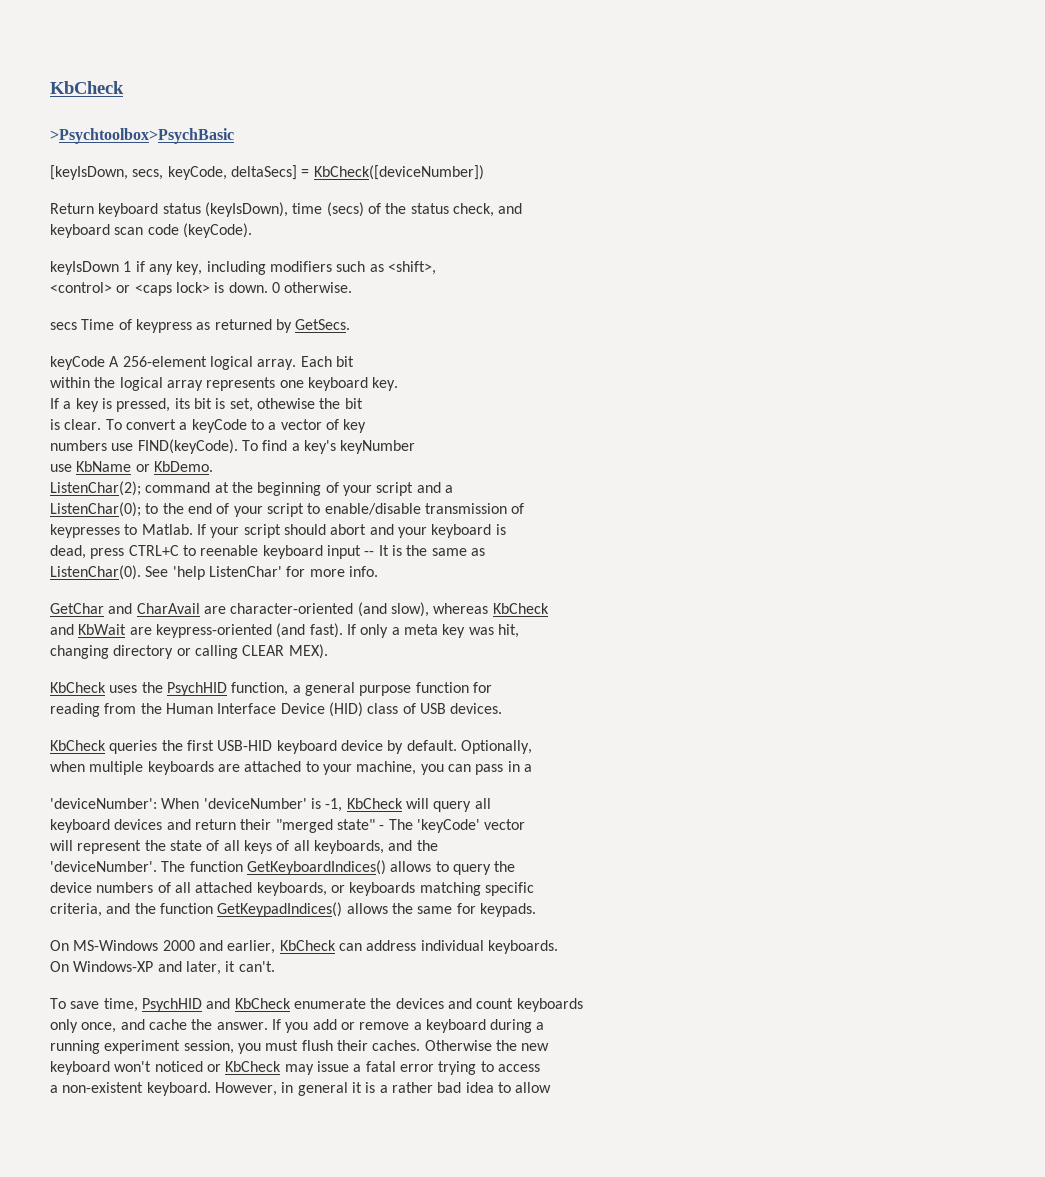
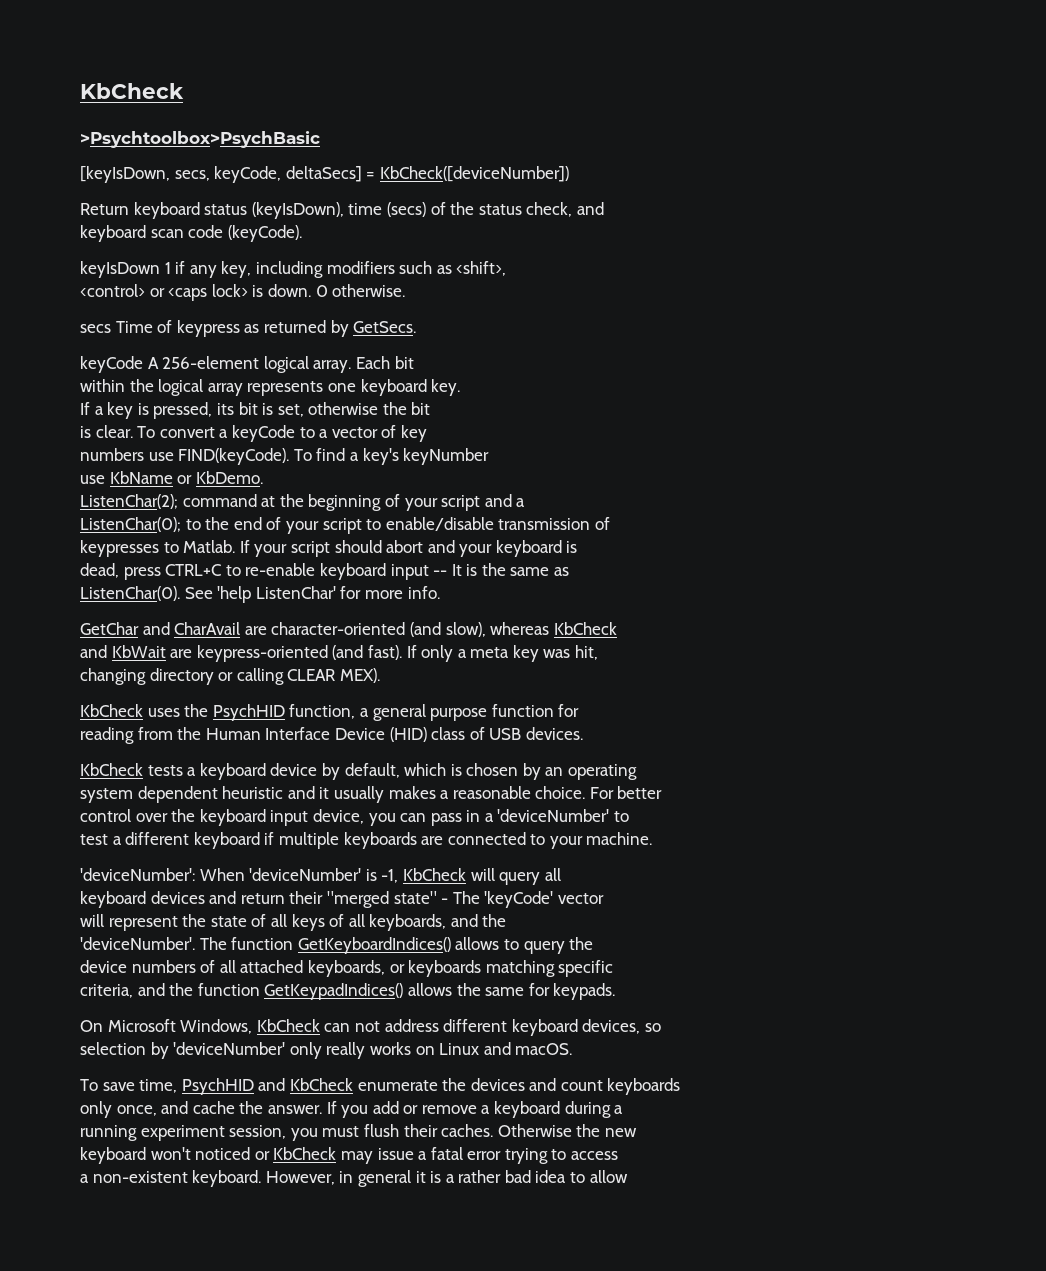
- If a key is pressed, its bit is set, othewise the bit
+ If a key is pressed, its bit is set, otherwise the bit
- dead, press CTRL+C to reenable keyboard input -- It is the same as
+ dead, press CTRL+C to re-enable keyboard input -- It is the same as
- KbCheck queries the first USB-HID keyboard device by default. Optionally,
- when multiple keyboards are attached to your machine, you can pass in a
+ KbCheck tests a keyboard device by default, which is chosen by an operating
+ system dependent heuristic and it usually makes a reasonable choice. For better
+ control over the keyboard input device, you can pass in a 'deviceNumber' to
+ test a different keyboard if multiple keyboards are connected to your machine.
- On MS-Windows 2000 and earlier, KbCheck can address individual keyboards.
- On Windows-XP and later, it can't.
+ On Microsoft Windows, KbCheck can not address different keyboard devices, so
+ selection by 'deviceNumber' only really works on Linux and macOS.

